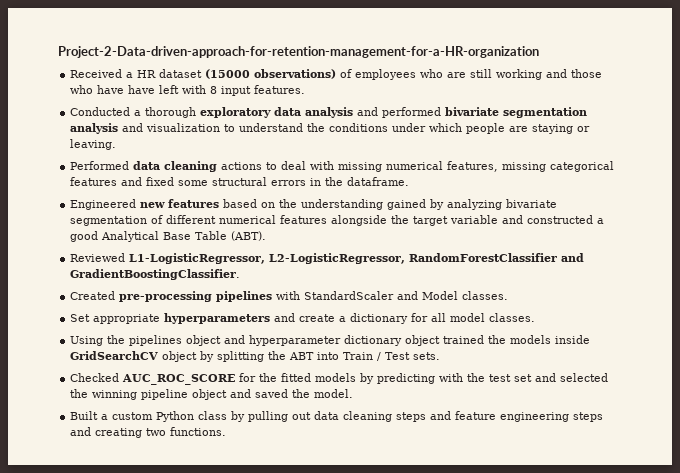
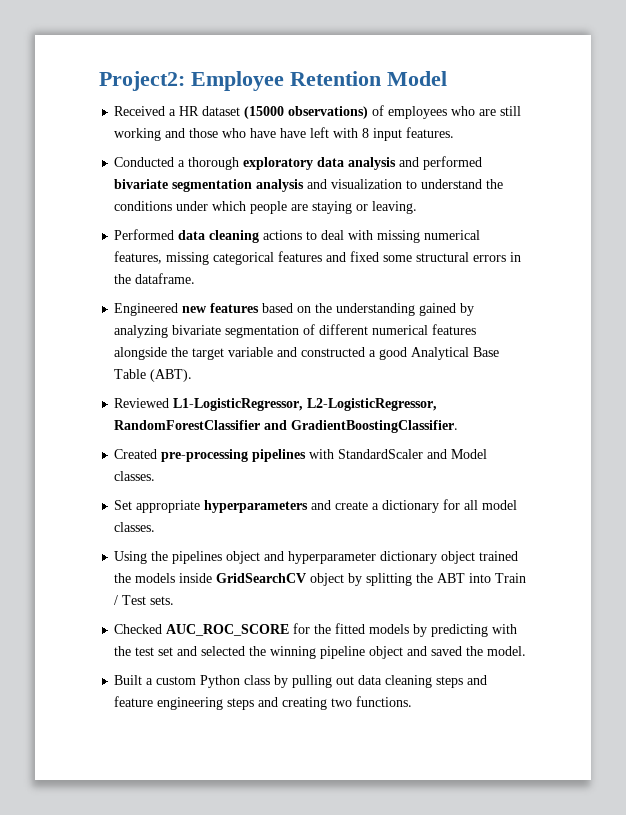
- Project-2-Data-driven-approach-for-retention-management-for-a-HR-organization
+ Project2: Employee Retention Model

